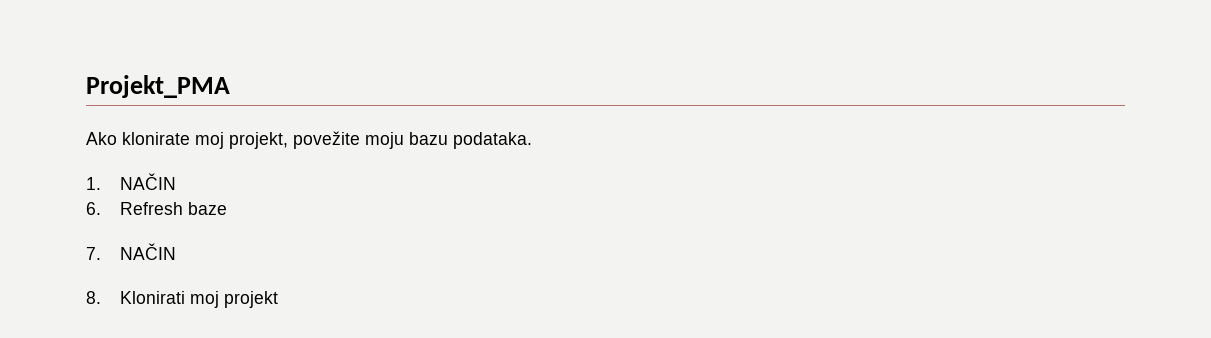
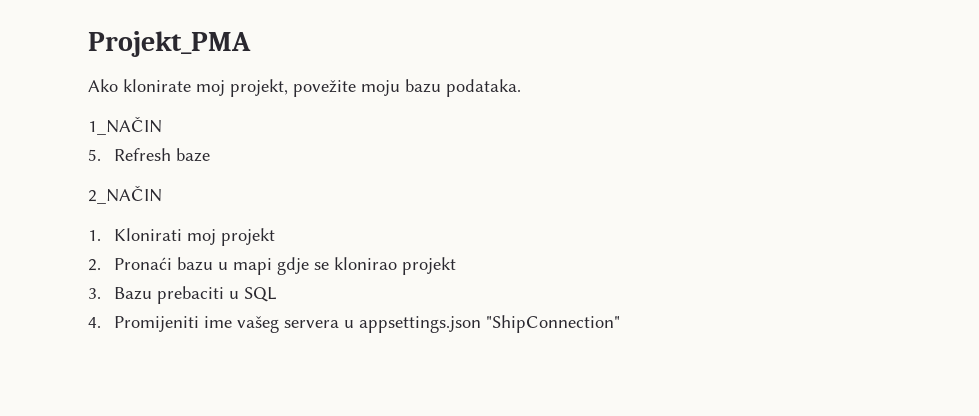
- 1. NAČIN
- 6. Refresh baze
+ 1_NAČIN
+ 5. Refresh baze
- 7. NAČIN
- 8. Klonirati moj projekt
+ 2_NAČIN
+ 1. Klonirati moj projekt
+ 2. Pronaći bazu u mapi gdje se klonirao projekt
+ 3. Bazu prebaciti u SQL
+ 4. Promijeniti ime vašeg servera u appsettings.json "ShipConnection"

